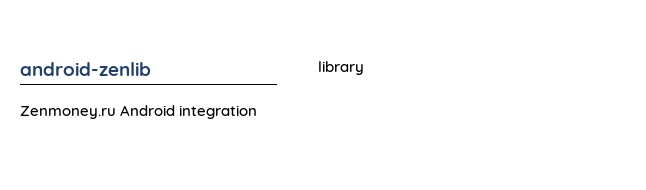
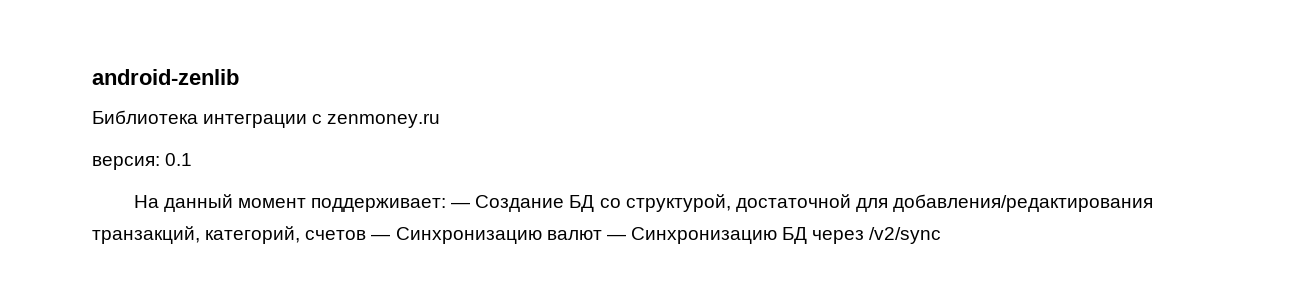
- Zenmoney.ru Android integration library
+ Библиотека интеграции с zenmoney.ru
+ версия: 0.1
+ На данный момент поддерживает: — Создание БД со структурой, достаточной для добавления/редактирования транзакций, категорий, счетов — Синхронизацию валют — Синхронизацию БД через /v2/sync

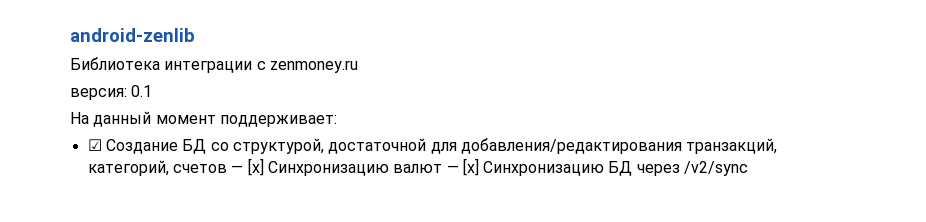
- На данный момент поддерживает: — Создание БД со структурой, достаточной для добавления/редактирования транзакций, категорий, счетов — Синхронизацию валют — Синхронизацию БД через /v2/sync
+ На данный момент поддерживает:
+ ☑ Создание БД со структурой, достаточной для добавления/редактирования транзакций, категорий, счетов — [x] Синхронизацию валют — [x] Синхронизацию БД через /v2/sync

